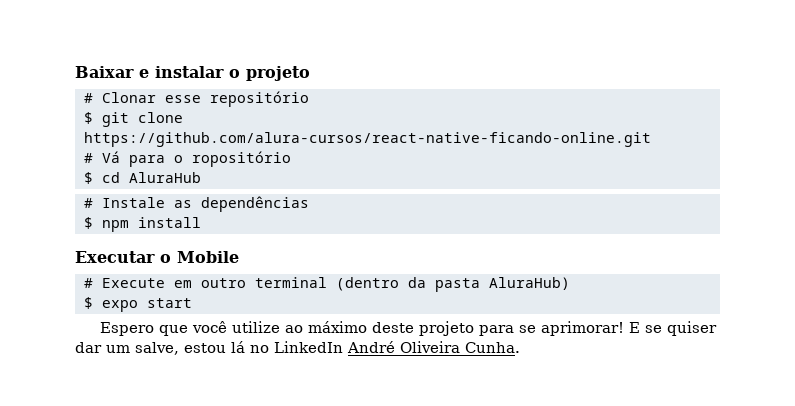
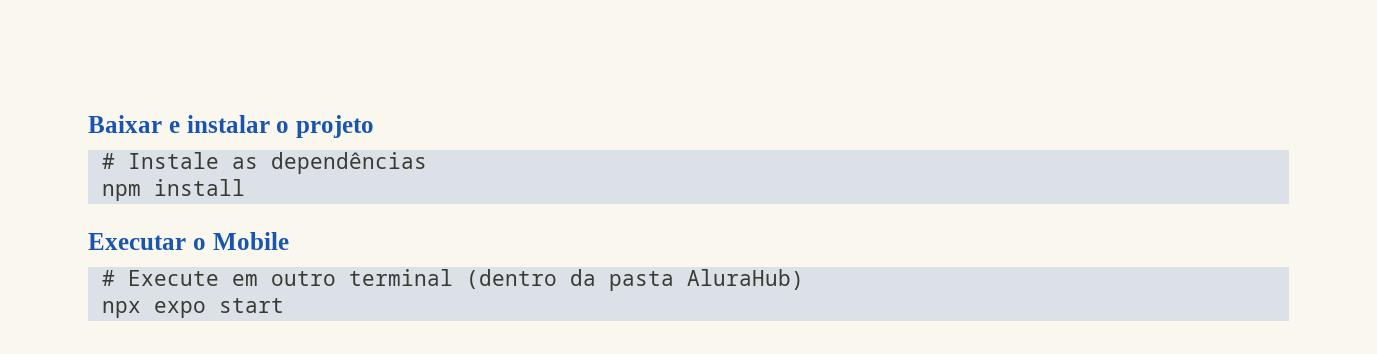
- # Clonar esse repositório
- $ git clone https://github.com/alura-cursos/react-native-ficando-online.git
- # Vá para o ropositório
- $ cd AluraHub
- $ npm install
+ npm install
- $ expo start
+ npx expo start
- Espero que você utilize ao máximo deste projeto para se aprimorar! E se quiser dar um salve, estou lá no LinkedIn André Oliveira Cunha.

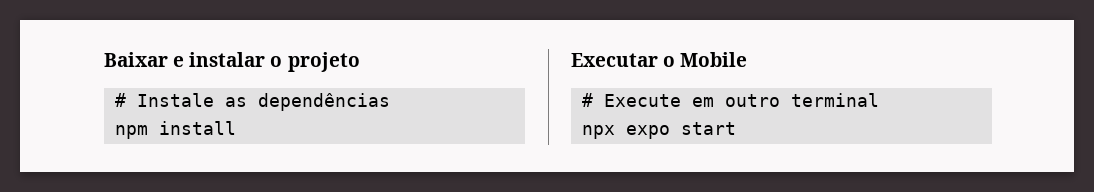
- # Execute em outro terminal (dentro da pasta AluraHub)
+ # Execute em outro terminal

